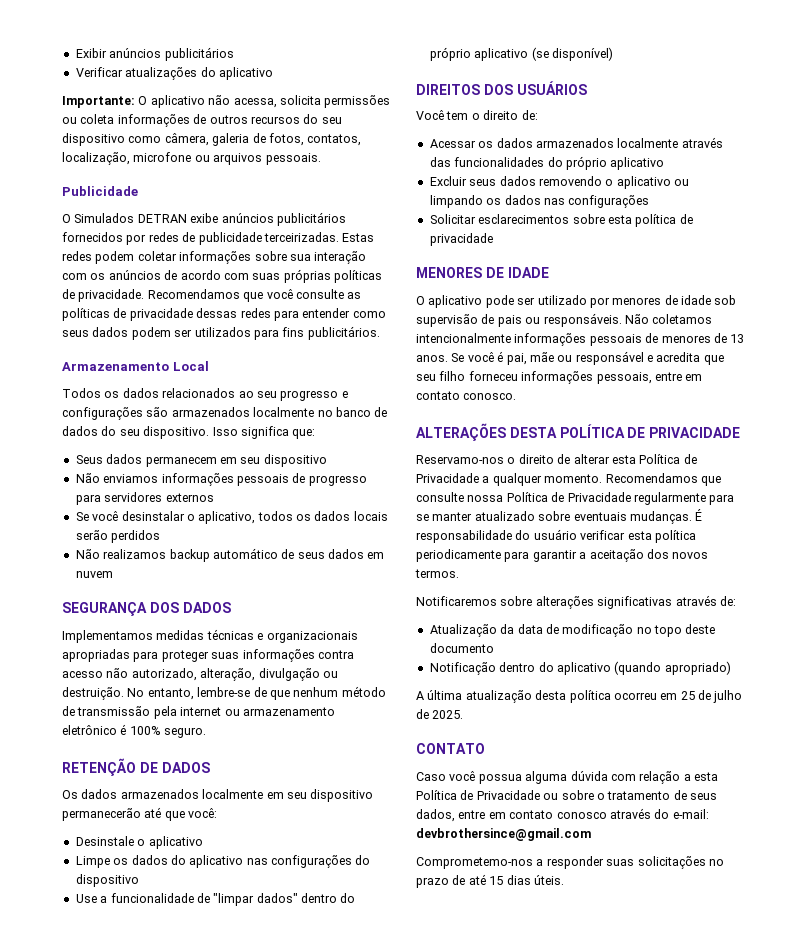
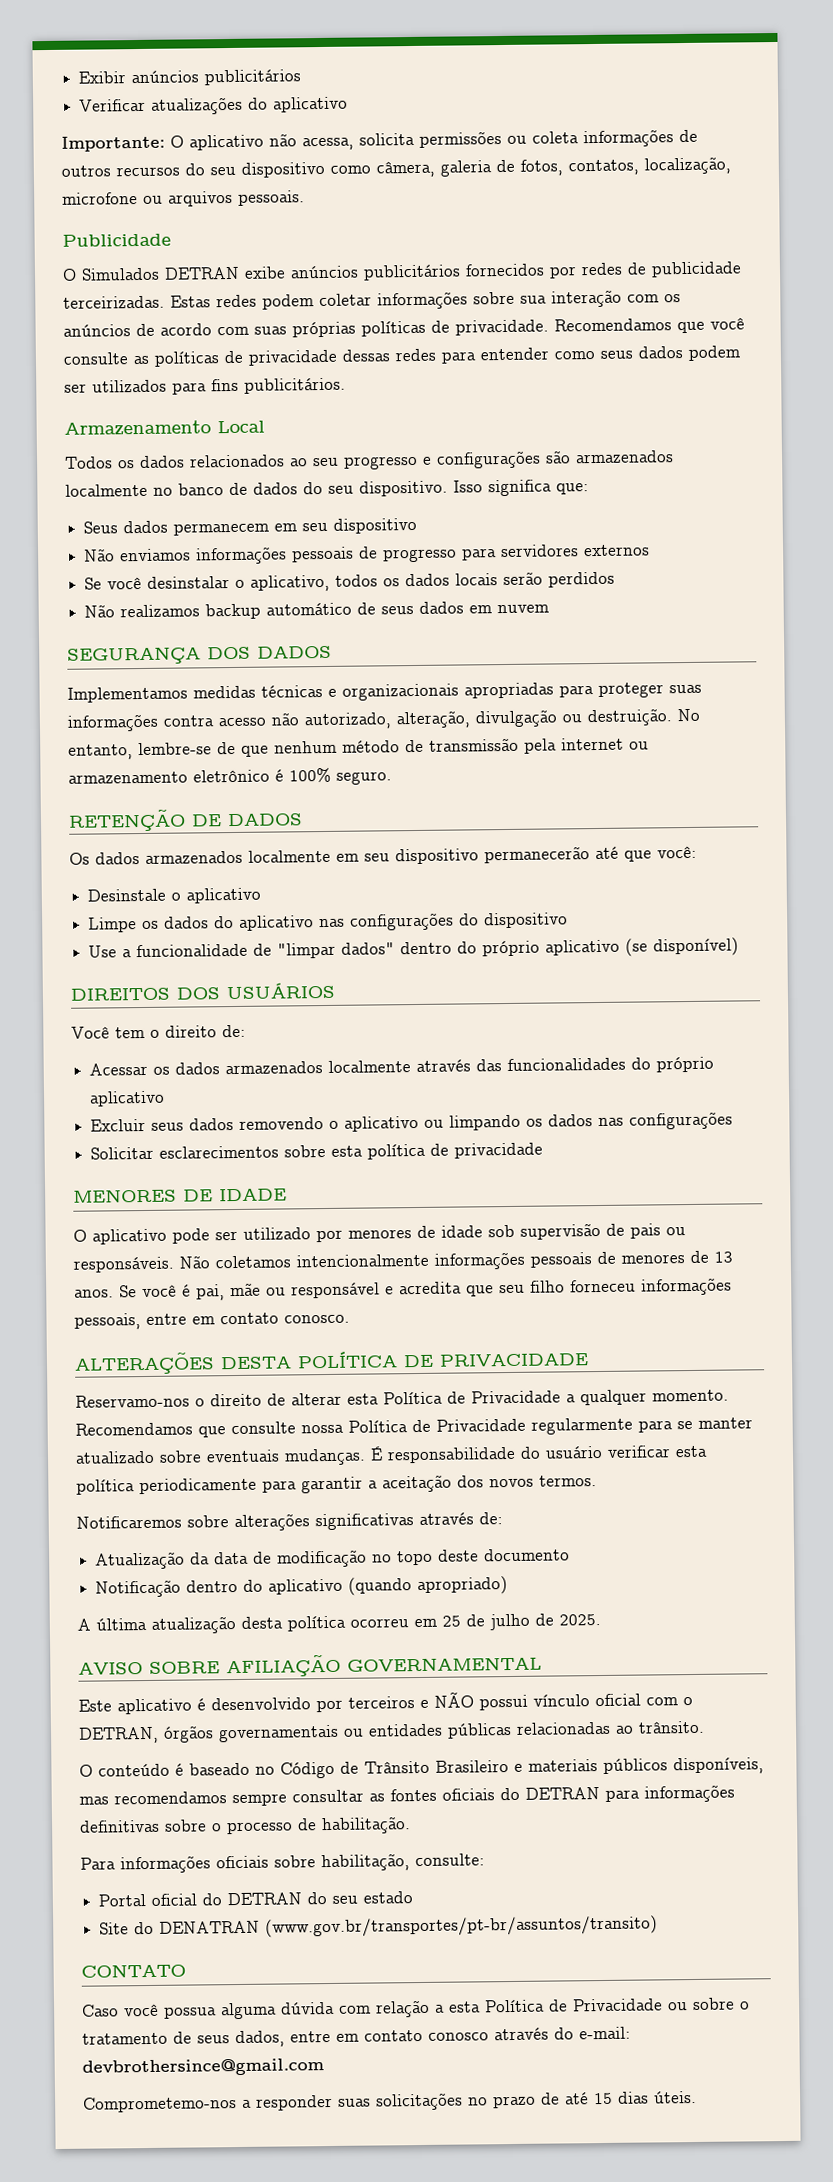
+ AVISO SOBRE AFILIAÇÃO GOVERNAMENTAL
+ Este aplicativo é desenvolvido por terceiros e NÃO possui vínculo oficial com o DETRAN, órgãos governamentais ou entidades públicas relacionadas ao trânsito.
+ O conteúdo é baseado no Código de Trânsito Brasileiro e materiais públicos disponíveis, mas recomendamos sempre consultar as fontes oficiais do DETRAN para informações definitivas sobre o processo de habilitação.
+ Para informações oficiais sobre habilitação, consulte:
+ Portal oficial do DETRAN do seu estado
+ Site do DENATRAN (www.gov.br/transportes/pt-br/assuntos/transito)

